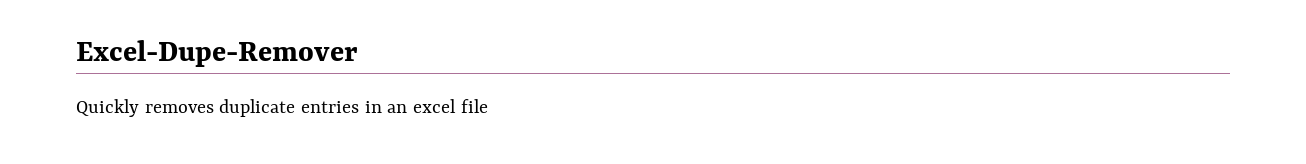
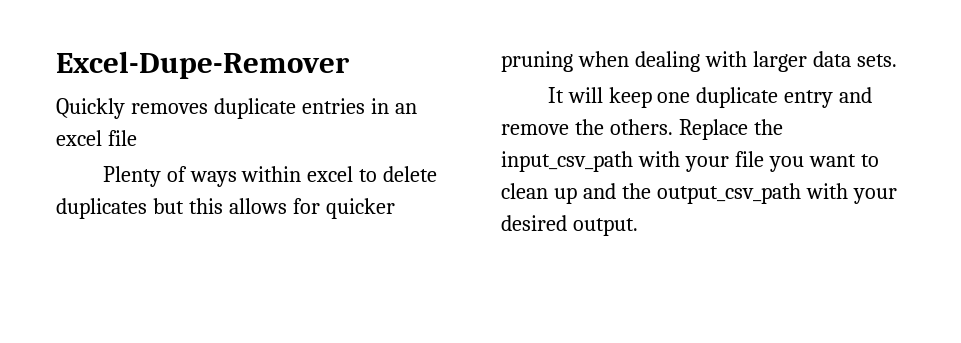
+ Plenty of ways within excel to delete duplicates but this allows for quicker pruning when dealing with larger data sets.
+ It will keep one duplicate entry and remove the others. Replace the input_csv_path with your file you want to clean up and the output_csv_path with your desired output.

